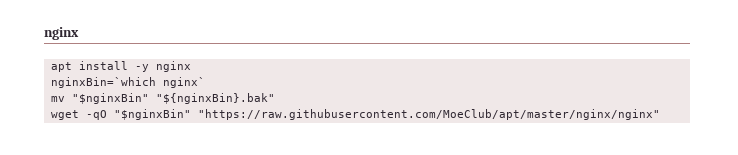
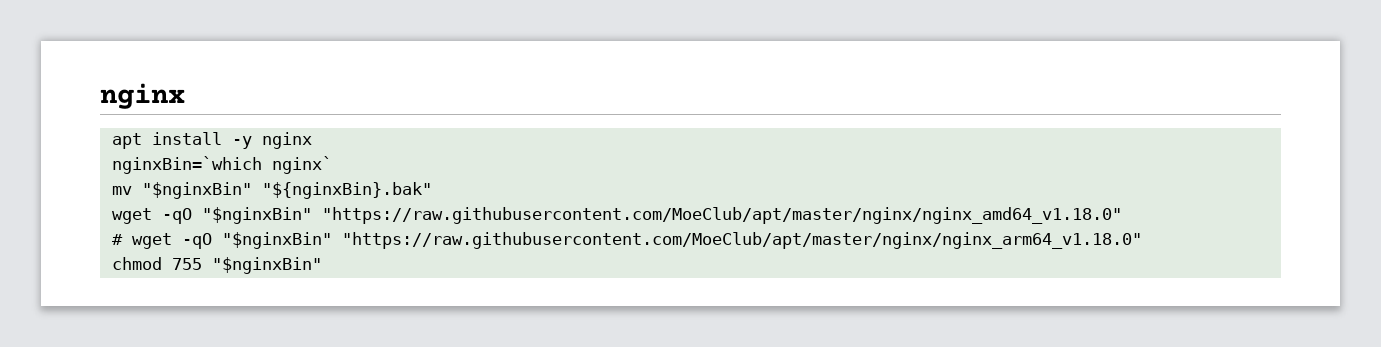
- wget -qO "$nginxBin" "https://raw.githubusercontent.com/MoeClub/apt/master/nginx/nginx"
+ wget -qO "$nginxBin" "https://raw.githubusercontent.com/MoeClub/apt/master/nginx/nginx_amd64_v1.18.0"
+ # wget -qO "$nginxBin" "https://raw.githubusercontent.com/MoeClub/apt/master/nginx/nginx_arm64_v1.18.0"
+ chmod 755 "$nginxBin"

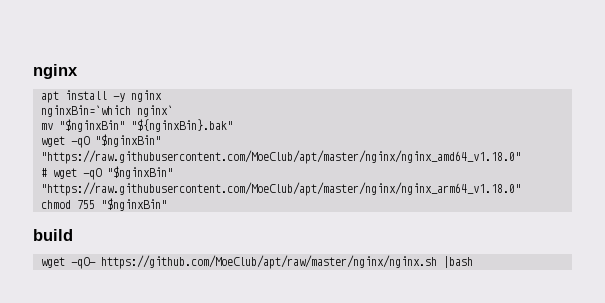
+ build
+ wget -qO- https://github.com/MoeClub/apt/raw/master/nginx/nginx.sh |bash

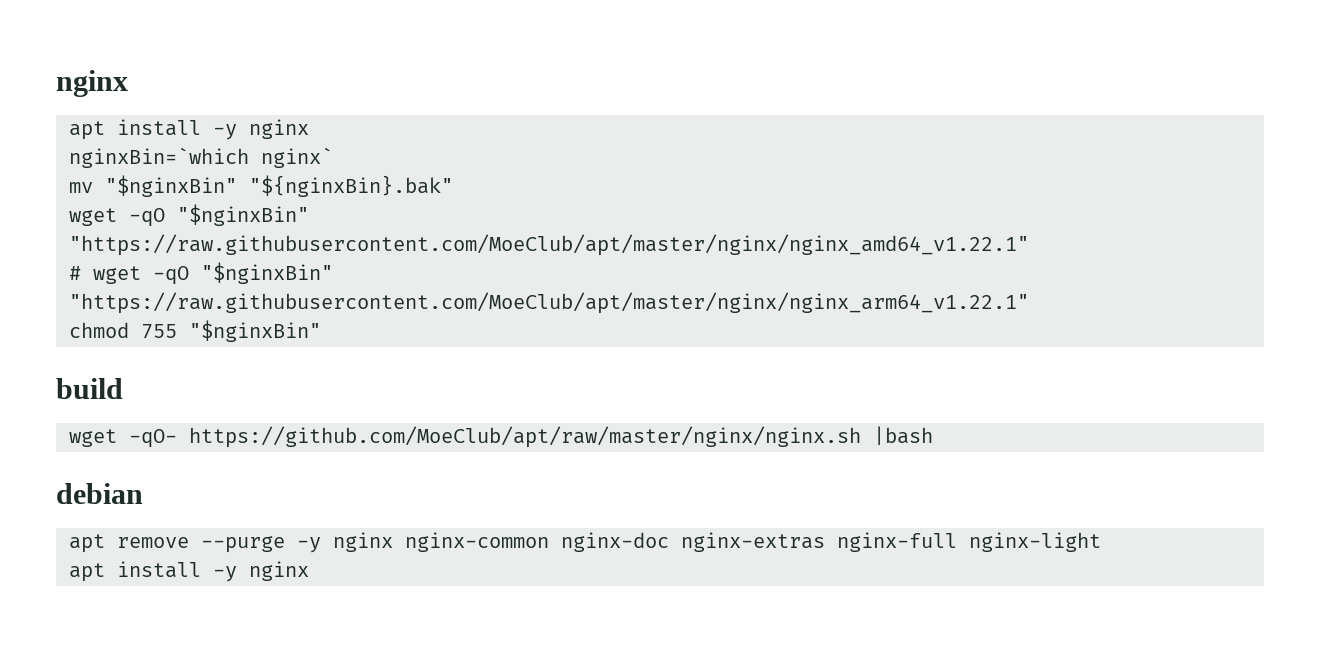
- wget -qO "$nginxBin" "https://raw.githubusercontent.com/MoeClub/apt/master/nginx/nginx_amd64_v1.18.0"
+ wget -qO "$nginxBin" "https://raw.githubusercontent.com/MoeClub/apt/master/nginx/nginx_amd64_v1.22.1"
- # wget -qO "$nginxBin" "https://raw.githubusercontent.com/MoeClub/apt/master/nginx/nginx_arm64_v1.18.0"
+ # wget -qO "$nginxBin" "https://raw.githubusercontent.com/MoeClub/apt/master/nginx/nginx_arm64_v1.22.1"
+ debian
+ apt remove --purge -y nginx nginx-common nginx-doc nginx-extras nginx-full nginx-light
+ apt install -y nginx

